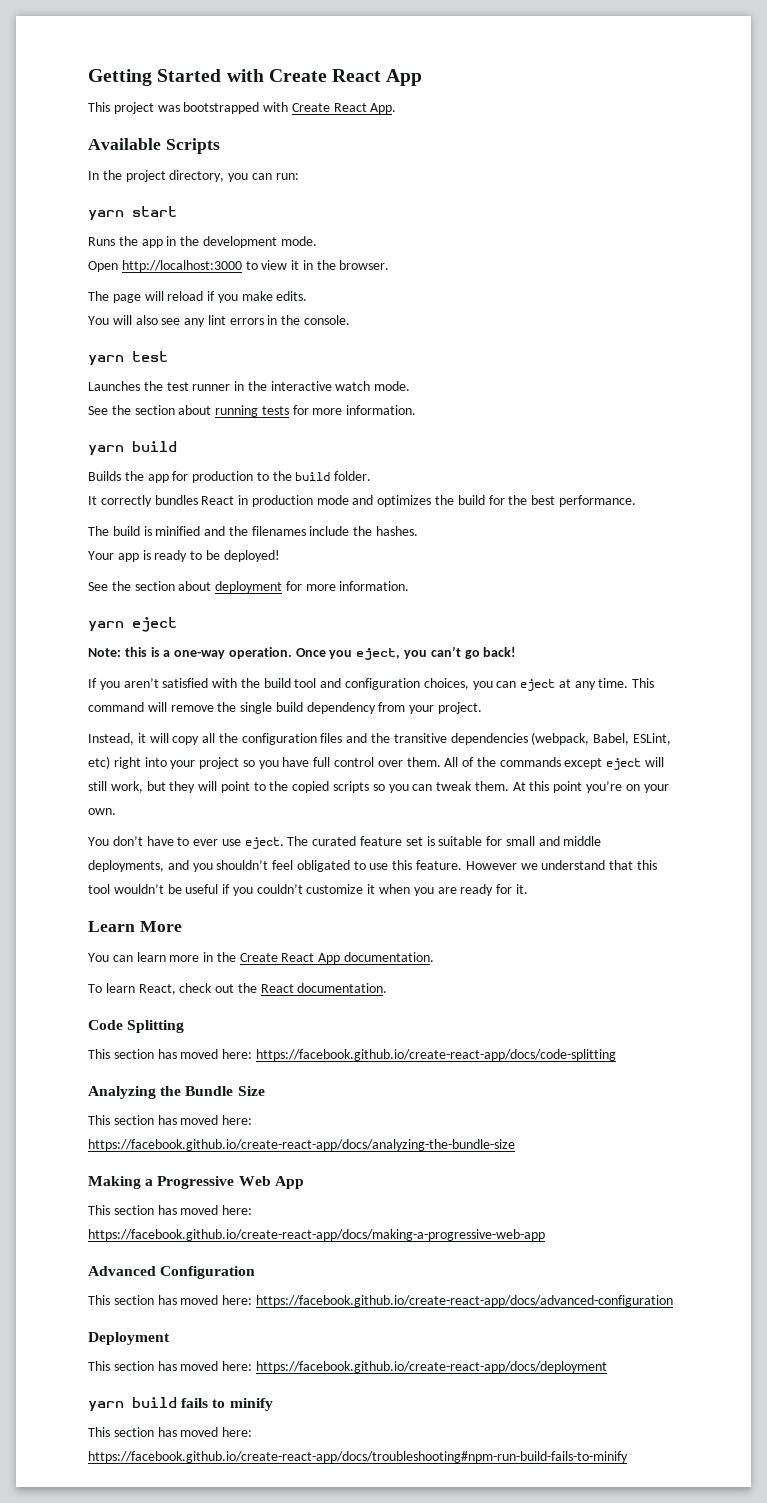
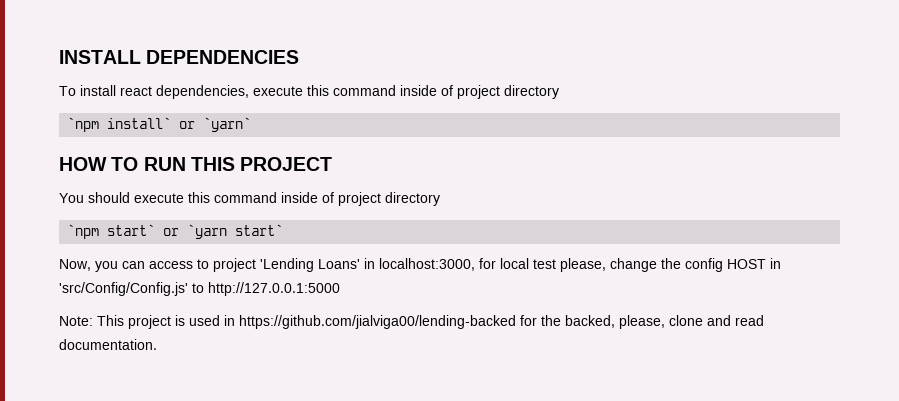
- Getting Started with Create React App
- This project was bootstrapped with Create React App.
- Available Scripts
- In the project directory, you can run:
- yarn start
- Runs the app in the development mode.
- Open http://localhost:3000 to view it in the browser.
- The page will reload if you make edits.
- You will also see any lint errors in the console.
- yarn test
- Launches the test runner in the interactive watch mode.
- See the section about running tests for more information.
- yarn build
- Builds the app for production to the build folder.
- It correctly bundles React in production mode and optimizes the build for the best performance.
- The build is minified and the filenames include the hashes.
- Your app is ready to be deployed!
- See the section about deployment for more information.
- yarn eject
- Note: this is a one-way operation. Once you eject, you can’t go back!
- If you aren’t satisfied with the build tool and configuration choices, you can eject at any time. This command will remove the single build dependency from your project.
- Instead, it will copy all the configuration files and the transitive dependencies (webpack, Babel, ESLint, etc) right into your project so you have full control over them. All of the commands except eject will still work, but they will point to the copied scripts so you can tweak them. At this point you’re on your own.
- You don’t have to ever use eject. The curated feature set is suitable for small and middle deployments, and you shouldn’t feel obligated to use this feature. However we understand that this tool wouldn’t be useful if you couldn’t customize it when you are ready for it.
- Learn More
- You can learn more in the Create React App documentation.
- To learn React, check out the React documentation.
- Code Splitting
- This section has moved here: https://facebook.github.io/create-react-app/docs/code-splitting
- Analyzing the Bundle Size
- This section has moved here: https://facebook.github.io/create-react-app/docs/analyzing-the-bundle-size
- Making a Progressive Web App
- This section has moved here: https://facebook.github.io/create-react-app/docs/making-a-progressive-web-app
- Advanced Configuration
- This section has moved here: https://facebook.github.io/create-react-app/docs/advanced-configuration
- Deployment
- This section has moved here: https://facebook.github.io/create-react-app/docs/deployment
- yarn build fails to minify
- This section has moved here: https://facebook.github.io/create-react-app/docs/troubleshooting#npm-run-build-fails-to-minify
+ INSTALL DEPENDENCIES
+ To install react dependencies, execute this command inside of project directory
+ `npm install` or `yarn`
+ HOW TO RUN THIS PROJECT
+ You should execute this command inside of project directory
+ `npm start` or `yarn start`
+ Now, you can access to project 'Lending Loans' in localhost:3000, for local test please, change the config HOST in 'src/Config/Config.js' to http://127.0.0.1:5000
+ Note: This project is used in https://github.com/jialviga00/lending-backed for the backed, please, clone and read documentation.

